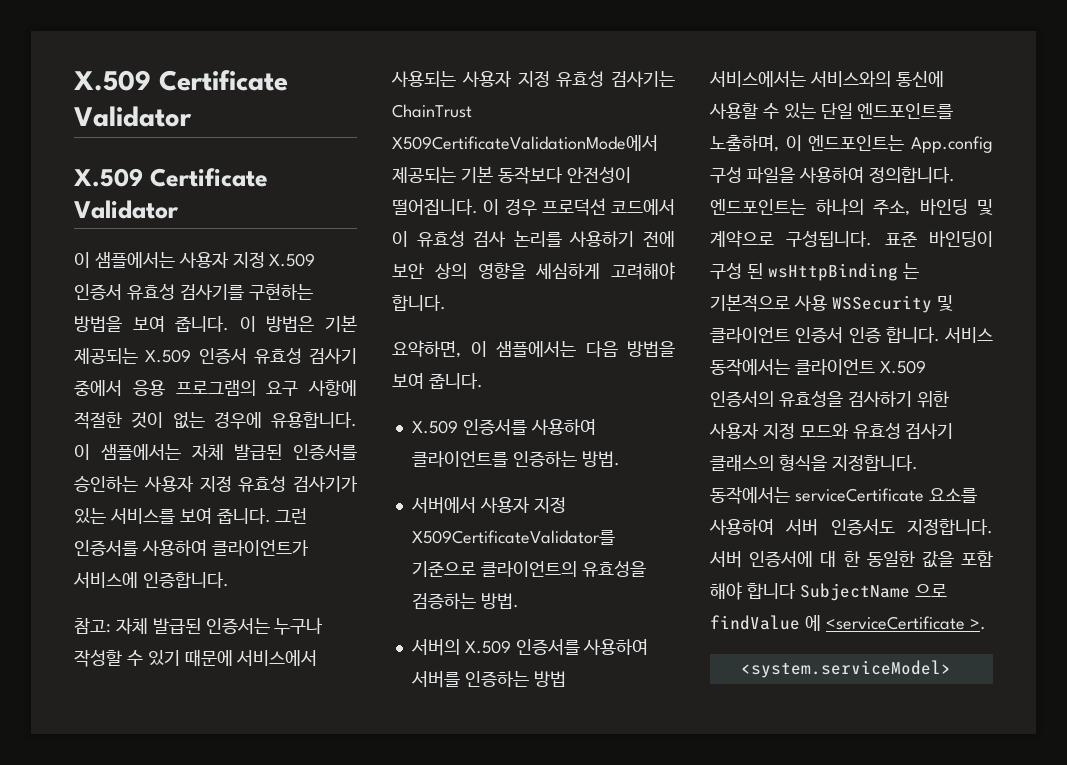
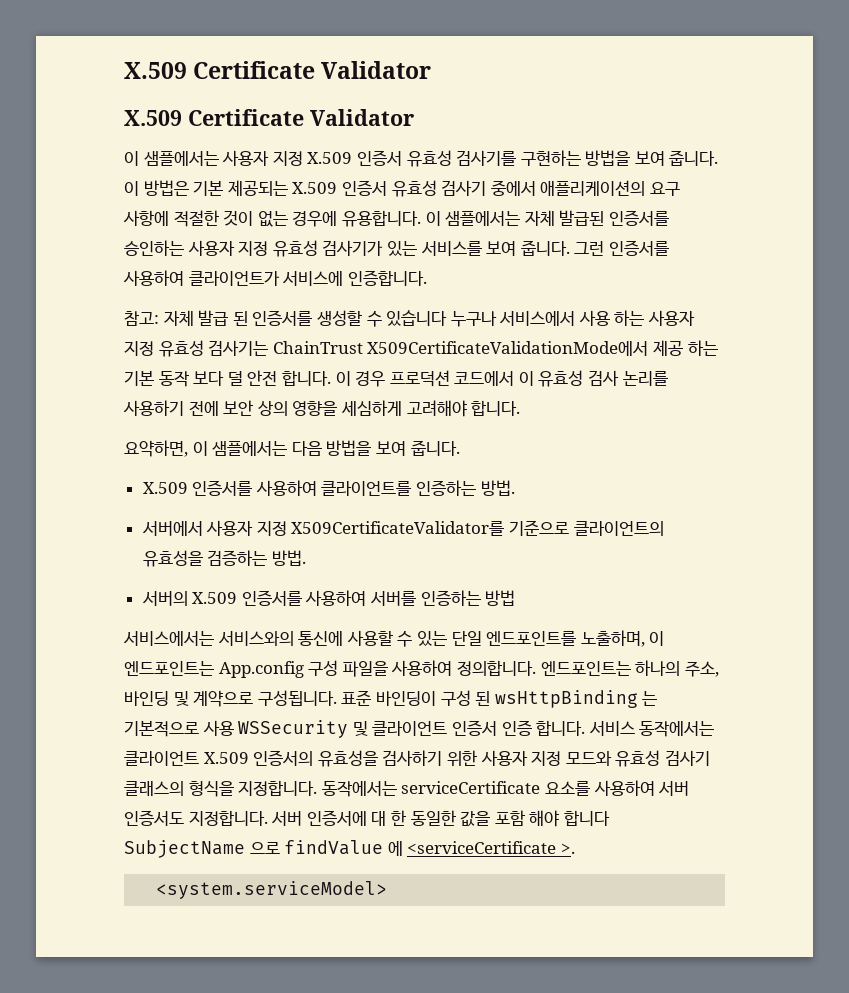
- 이 방법은 기본 제공되는 X.509 인증서 유효성 검사기 중에서 응용 프로그램의 요구 사항에 적절한 것이 없는 경우에 유용합니다.
+ 이 방법은 기본 제공되는 X.509 인증서 유효성 검사기 중에서 애플리케이션의 요구 사항에 적절한 것이 없는 경우에 유용합니다.
- 참고: 자체 발급된 인증서는 누구나 작성할 수 있기 때문에 서비스에서 사용되는 사용자 지정 유효성 검사기는 ChainTrust X509CertificateValidationMode에서 제공되는 기본 동작보다 안전성이 떨어집니다.
+ 참고: 자체 발급 된 인증서를 생성할 수 있습니다 누구나 서비스에서 사용 하는 사용자 지정 유효성 검사기는 ChainTrust X509CertificateValidationMode에서 제공 하는 기본 동작 보다 덜 안전 합니다.

